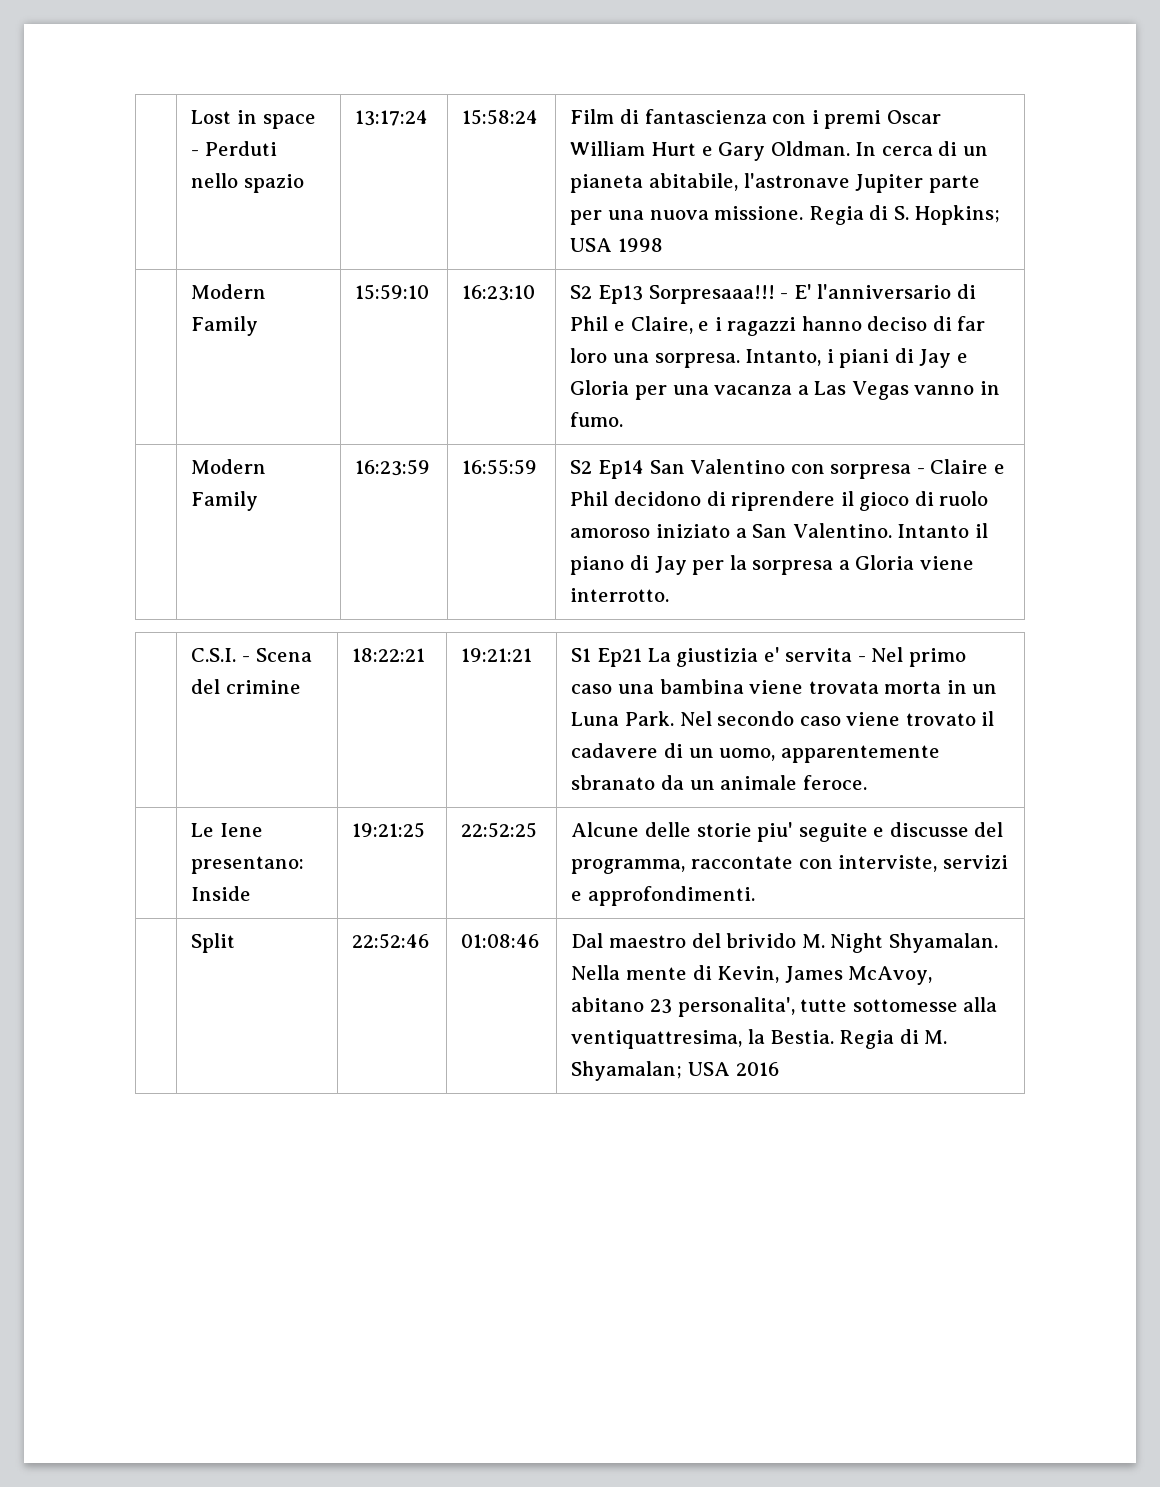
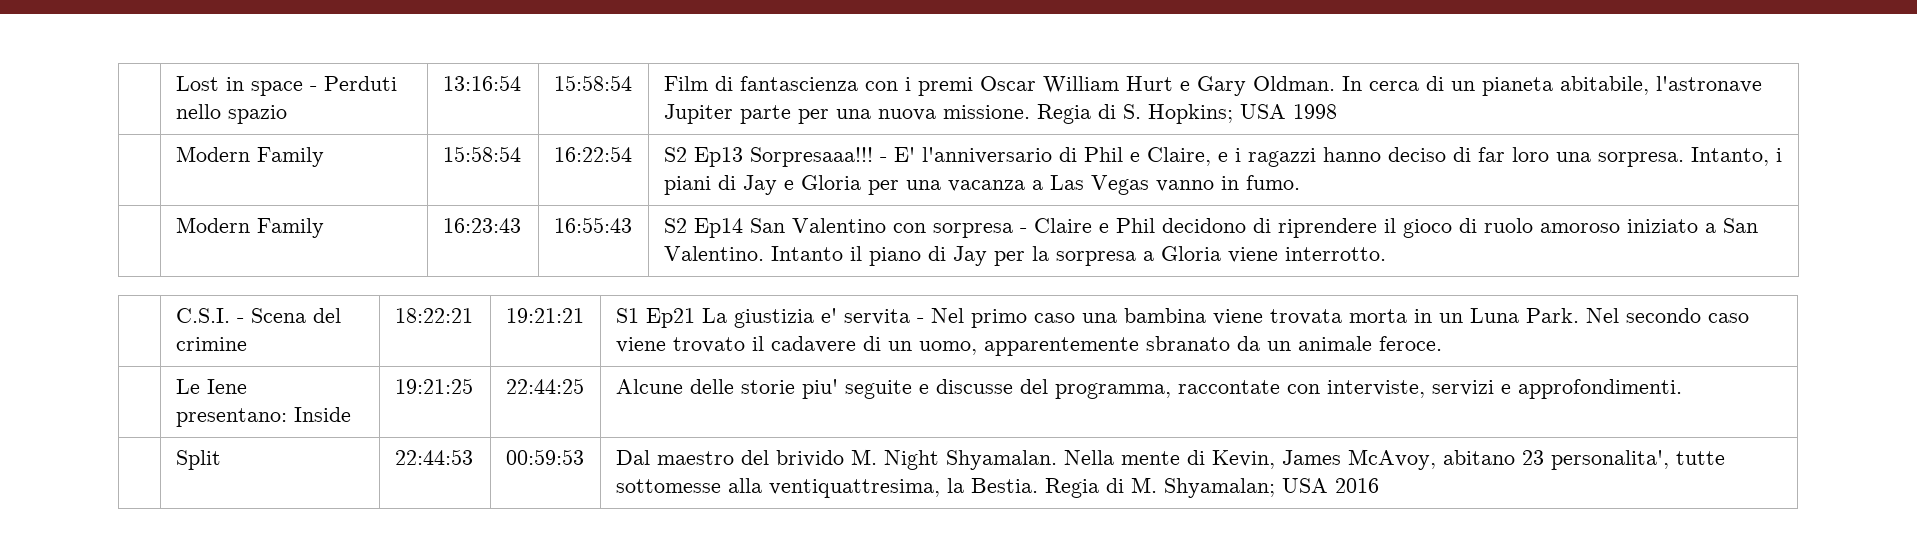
- | Lost in space - Perduti nello spazio | 13:17:24 | 15:58:24 | Film di fantascienza con i premi Oscar William Hurt e Gary Oldman. In cerca di un pianeta abitabile, l'astronave Jupiter parte per una nuova missione. Regia di S. Hopkins; USA 1998
+ | Lost in space - Perduti nello spazio | 13:16:54 | 15:58:54 | Film di fantascienza con i premi Oscar William Hurt e Gary Oldman. In cerca di un pianeta abitabile, l'astronave Jupiter parte per una nuova missione. Regia di S. Hopkins; USA 1998
- | Modern Family | 15:59:10 | 16:23:10 | S2 Ep13 Sorpresaaa!!! - E' l'anniversario di Phil e Claire, e i ragazzi hanno deciso di far loro una sorpresa. Intanto, i piani di Jay e Gloria per una vacanza a Las Vegas vanno in fumo.
+ | Modern Family | 15:58:54 | 16:22:54 | S2 Ep13 Sorpresaaa!!! - E' l'anniversario di Phil e Claire, e i ragazzi hanno deciso di far loro una sorpresa. Intanto, i piani di Jay e Gloria per una vacanza a Las Vegas vanno in fumo.
- | Modern Family | 16:23:59 | 16:55:59 | S2 Ep14 San Valentino con sorpresa - Claire e Phil decidono di riprendere il gioco di ruolo amoroso iniziato a San Valentino. Intanto il piano di Jay per la sorpresa a Gloria viene interrotto.
+ | Modern Family | 16:23:43 | 16:55:43 | S2 Ep14 San Valentino con sorpresa - Claire e Phil decidono di riprendere il gioco di ruolo amoroso iniziato a San Valentino. Intanto il piano di Jay per la sorpresa a Gloria viene interrotto.
- | Le Iene presentano: Inside | 19:21:25 | 22:52:25 | Alcune delle storie piu' seguite e discusse del programma, raccontate con interviste, servizi e approfondimenti.
+ | Le Iene presentano: Inside | 19:21:25 | 22:44:25 | Alcune delle storie piu' seguite e discusse del programma, raccontate con interviste, servizi e approfondimenti.
- | Split | 22:52:46 | 01:08:46 | Dal maestro del brivido M. Night Shyamalan. Nella mente di Kevin, James McAvoy, abitano 23 personalita', tutte sottomesse alla ventiquattresima, la Bestia. Regia di M. Shyamalan; USA 2016
+ | Split | 22:44:53 | 00:59:53 | Dal maestro del brivido M. Night Shyamalan. Nella mente di Kevin, James McAvoy, abitano 23 personalita', tutte sottomesse alla ventiquattresima, la Bestia. Regia di M. Shyamalan; USA 2016

